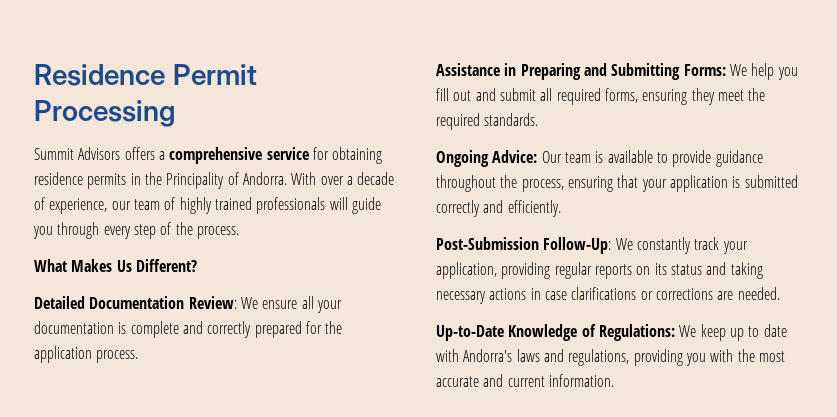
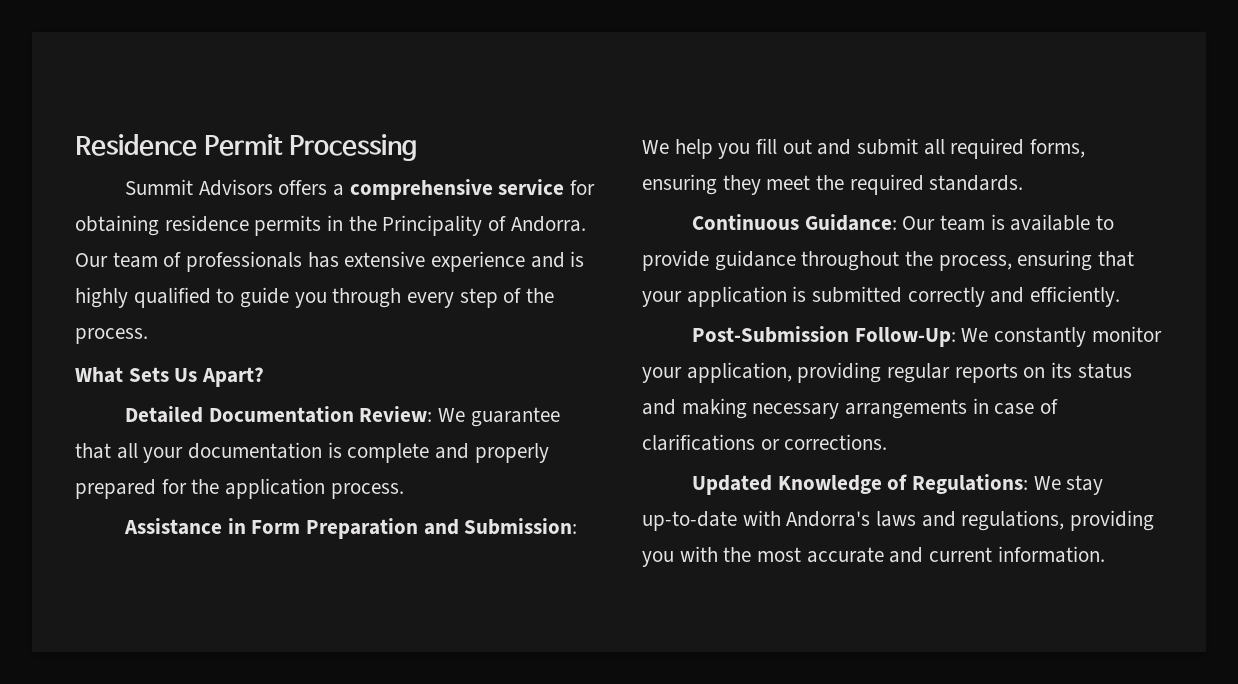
- With over a decade of experience, our team of highly trained professionals will guide you through every step of the process.
+ Our team of professionals has extensive experience and is highly qualified to guide you through every step of the process.
- What Makes Us Different?
+ What Sets Us Apart?
- Detailed Documentation Review: We ensure all your documentation is complete and correctly prepared for the application process.
+ Detailed Documentation Review: We guarantee that all your documentation is complete and properly prepared for the application process.
- Assistance in Preparing and Submitting Forms: We help you fill out and submit all required forms, ensuring they meet the required standards.
+ Assistance in Form Preparation and Submission: We help you fill out and submit all required forms, ensuring they meet the required standards.
- Ongoing Advice: Our team is available to provide guidance throughout the process, ensuring that your application is submitted correctly and efficiently.
+ Continuous Guidance: Our team is available to provide guidance throughout the process, ensuring that your application is submitted correctly and efficiently.
- Post-Submission Follow-Up: We constantly track your application, providing regular reports on its status and taking necessary actions in case clarifications or corrections are needed.
- Up-to-Date Knowledge of Regulations: We keep up to date with Andorra's laws and regulations, providing you with the most accurate and current information.
+ Post-Submission Follow-Up: We constantly monitor your application, providing regular reports on its status and making necessary arrangements in case of clarifications or corrections.
+ Updated Knowledge of Regulations: We stay up-to-date with Andorra's laws and regulations, providing you with the most accurate and current information.

